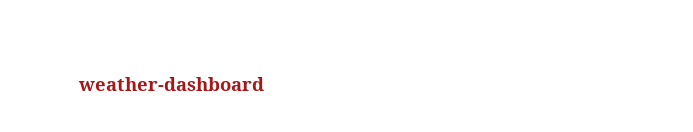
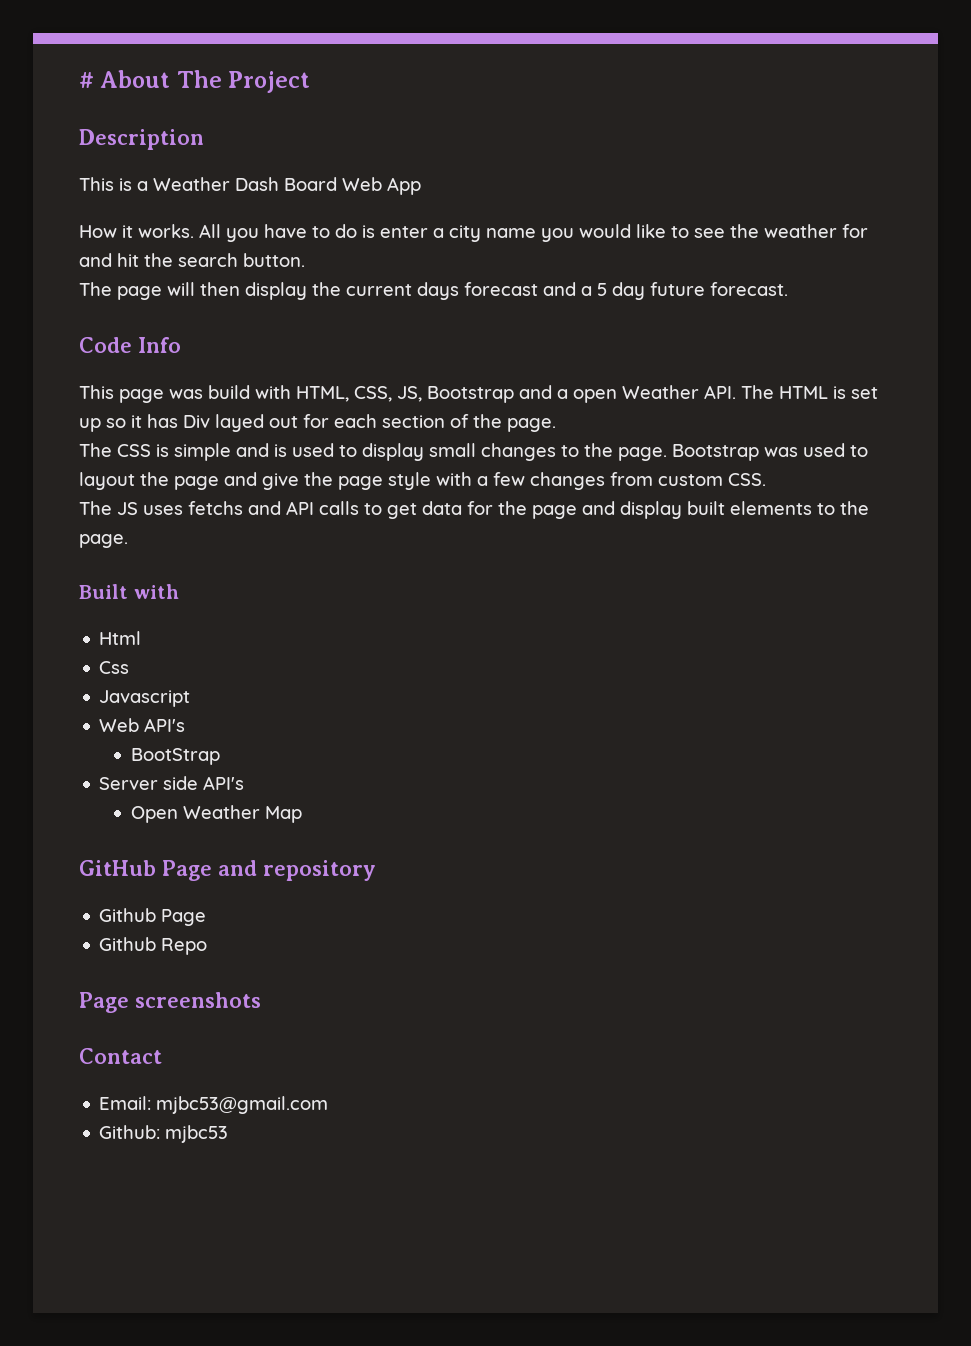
- weather-dashboard
+ # About The Project
+ Description
+ This is a Weather Dash Board Web App
+ How it works. All you have to do is enter a city name you would like to see the weather for and hit the search button.
+ The page will then display the current days forecast and a 5 day future forecast.
+ Code Info
+ This page was build with HTML, CSS, JS, Bootstrap and a open Weather API. The HTML is set up so it has Div layed out for each section of the page.
+ The CSS is simple and is used to display small changes to the page. Bootstrap was used to layout the page and give the page style with a few changes from custom CSS.
+ The JS uses fetchs and API calls to get data for the page and display built elements to the page.
+ Built with
+ Html
+ Css
+ Javascript
+ Web API's
+ BootStrap
+ Server side API's
+ Open Weather Map
+ GitHub Page and repository
+ Github Page
+ Github Repo
+ Page screenshots
+ Contact
+ Email: mjbc53@gmail.com
+ Github: mjbc53

